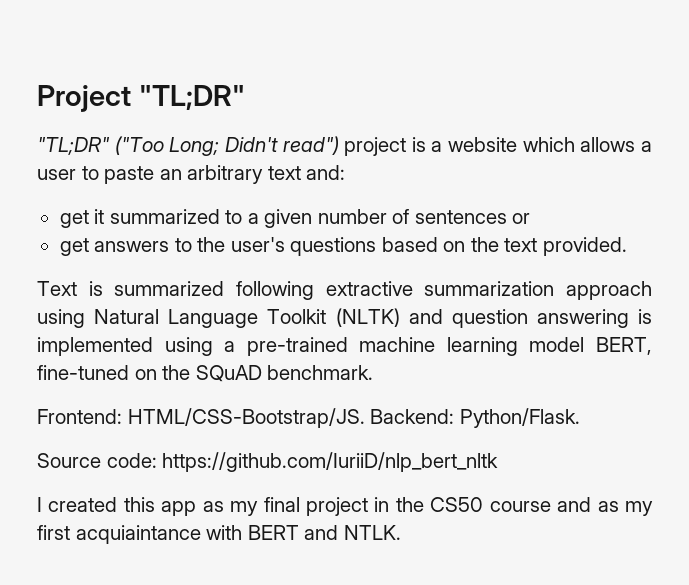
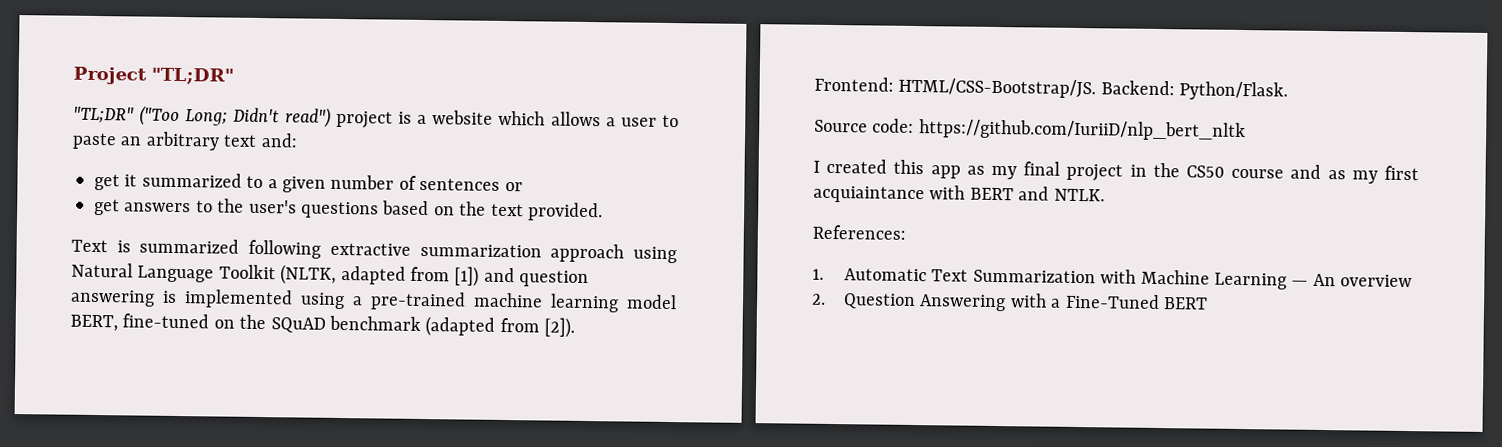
- Text is summarized following extractive summarization approach using Natural Language Toolkit (NLTK) and question answering is implemented using a pre-trained machine learning model BERT, fine-tuned on the SQuAD benchmark.
+ Text is summarized following extractive summarization approach using Natural Language Toolkit (NLTK, adapted from [1]) and question answering is implemented using a pre-trained machine learning model BERT, fine-tuned on the SQuAD benchmark (adapted from [2]).
+ References:
+ 1. Automatic Text Summarization with Machine Learning — An overview
+ 2. Question Answering with a Fine-Tuned BERT

